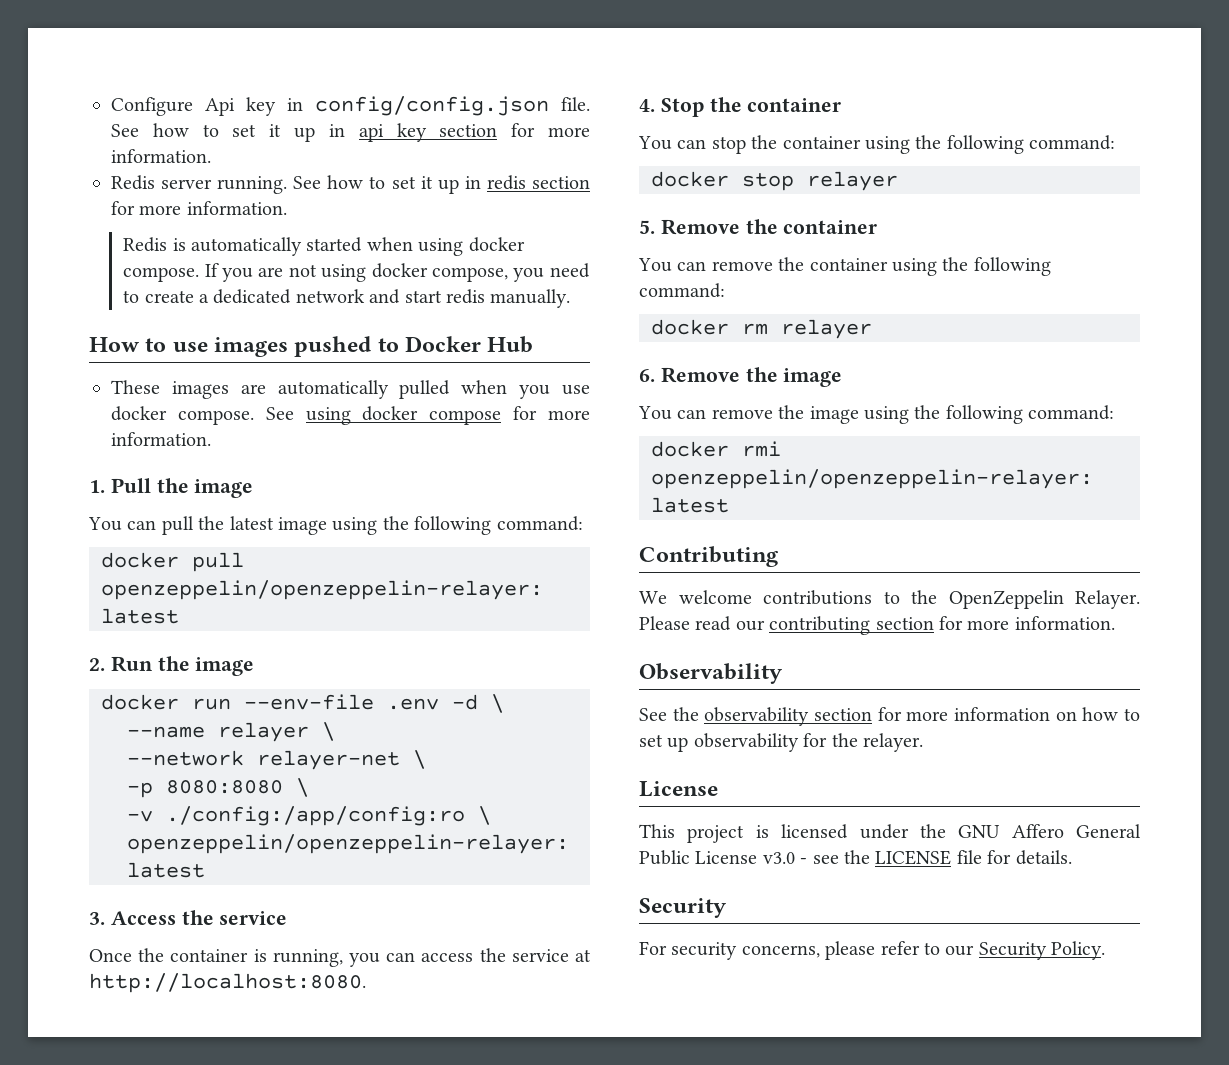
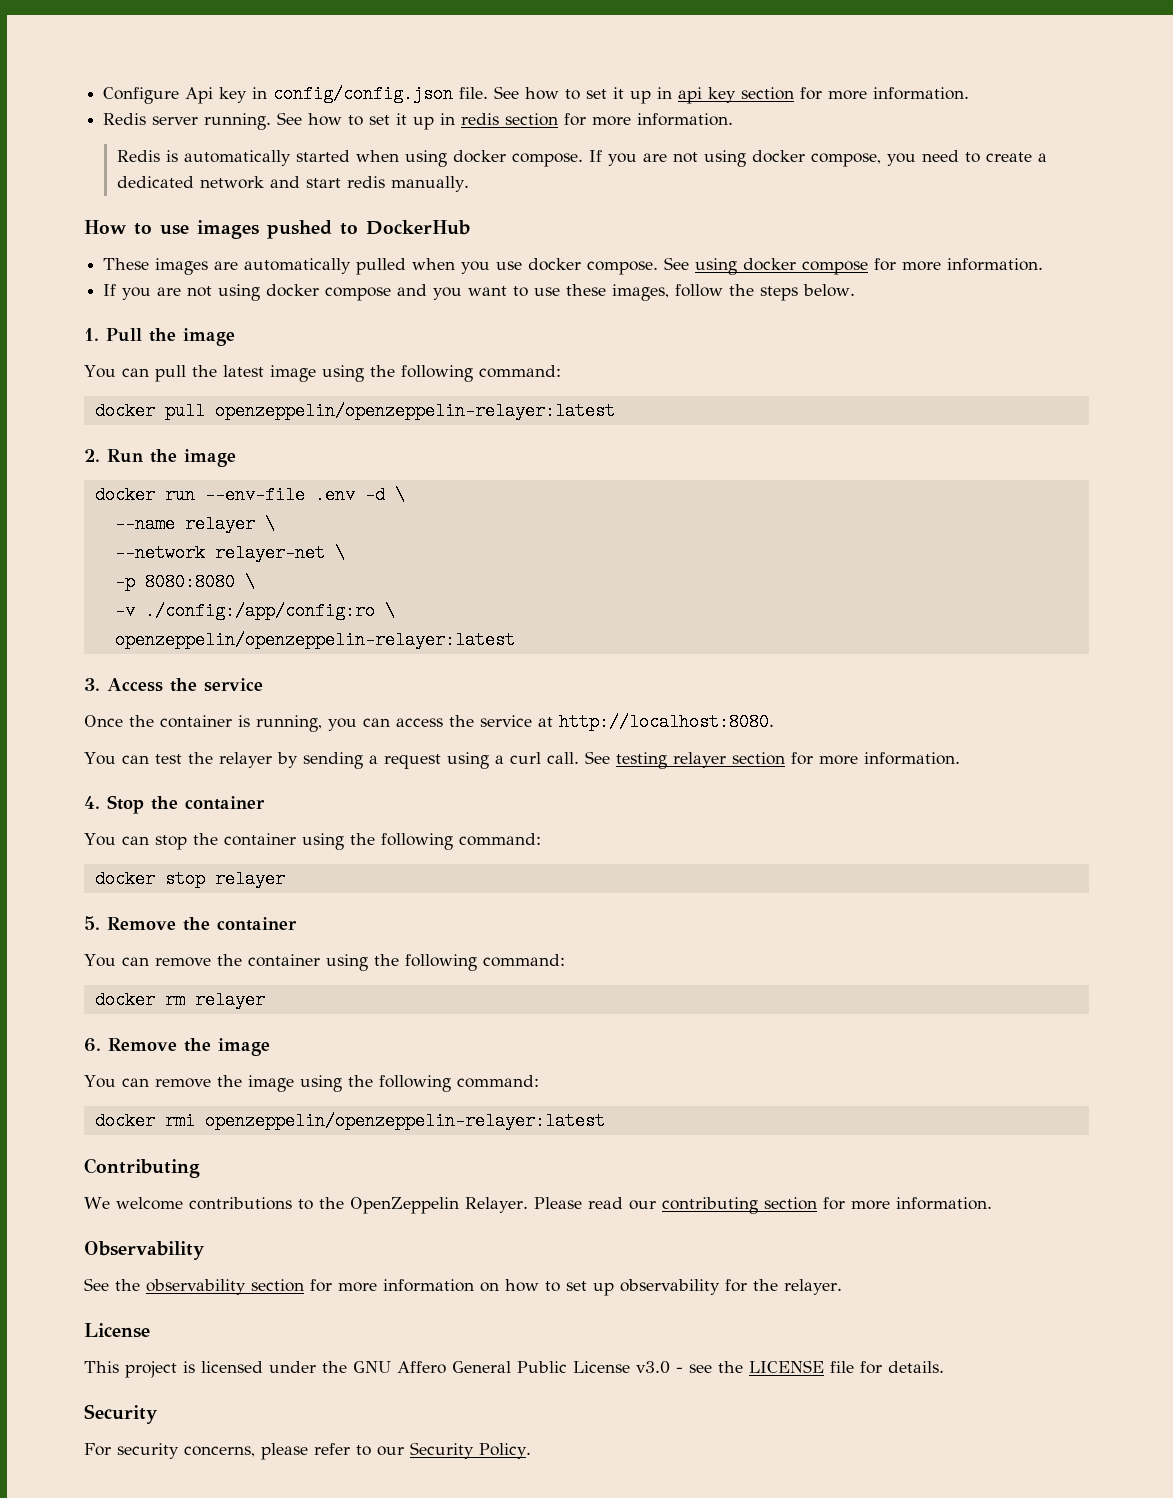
- How to use images pushed to Docker Hub
+ How to use images pushed to DockerHub
+ If you are not using docker compose and you want to use these images, follow the steps below.
+ You can test the relayer by sending a request using a curl call. See testing relayer section for more information.

